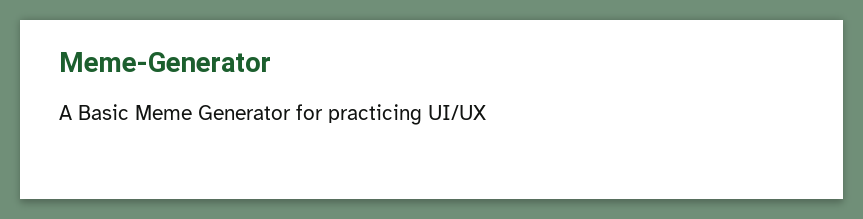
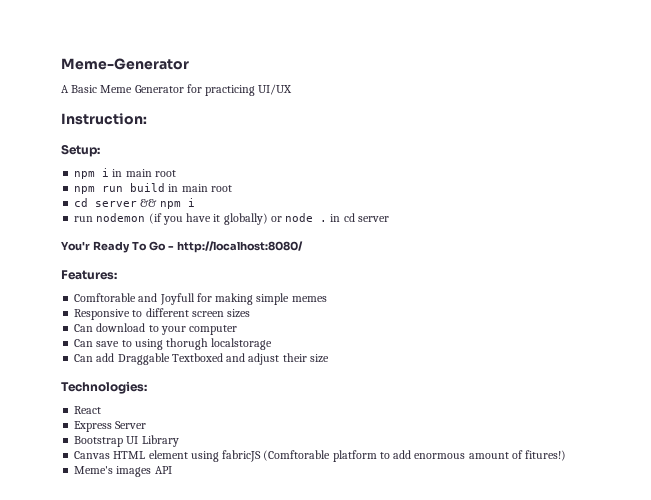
+ Instruction:
+ Setup:
+ npm i in main root
+ npm run build in main root
+ cd server && npm i
+ run nodemon (if you have it globally) or node . in cd server
+ You'r Ready To Go - http://localhost:8080/
+ Features:
+ Comftorable and Joyfull for making simple memes
+ Responsive to different screen sizes
+ Can download to your computer
+ Can save to using thorugh localstorage
+ Can add Draggable Textboxed and adjust their size
+ Technologies:
+ React
+ Express Server
+ Bootstrap UI Library
+ Canvas HTML element using fabricJS (Comftorable platform to add enormous amount of fitures!)
+ Meme's images API

